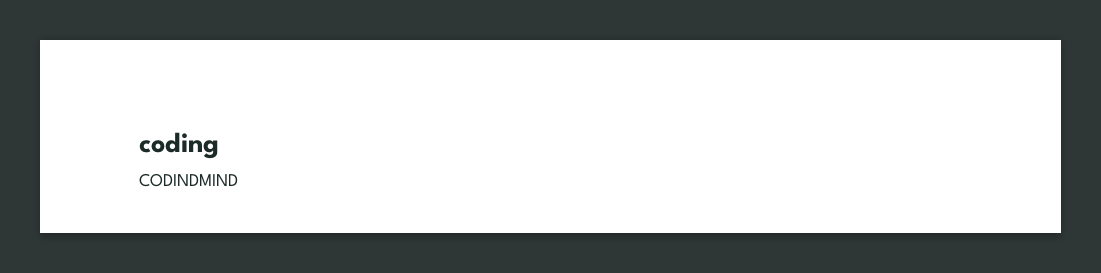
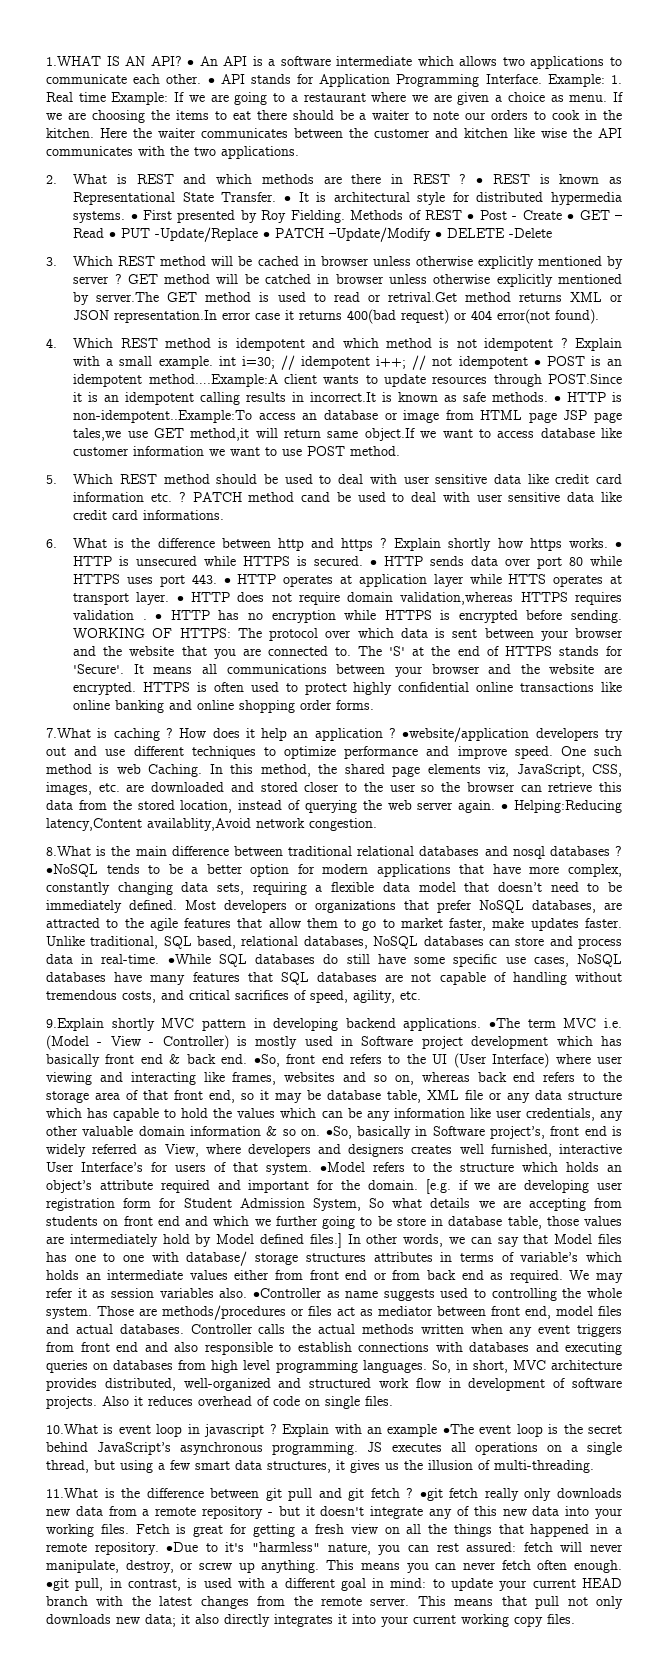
- coding
- CODINDMIND
+ 1.WHAT IS AN API? • An API is a software intermediate which allows two applications to communicate each other. • API stands for Application Programming Interface. Example: 1. Real time Example: If we are going to a restaurant where we are given a choice as menu. If we are choosing the items to eat there should be a waiter to note our orders to cook in the kitchen. Here the waiter communicates between the customer and kitchen like wise the API communicates with the two applications.
+ 2. What is REST and which methods are there in REST ? • REST is known as Representational State Transfer. • It is architectural style for distributed hypermedia systems. • First presented by Roy Fielding. Methods of REST • Post - Create • GET – Read • PUT -Update/Replace • PATCH –Update/Modify • DELETE -Delete
+ 3. Which REST method will be cached in browser unless otherwise explicitly mentioned by server ? GET method will be catched in browser unless otherwise explicitly mentioned by server.The GET method is used to read or retrival.Get method returns XML or JSON representation.In error case it returns 400(bad request) or 404 error(not found).
+ 4. Which REST method is idempotent and which method is not idempotent ? Explain with a small example. int i=30; // idempotent i++; // not idempotent • POST is an idempotent method….Example:A client wants to update resources through POST.Since it is an idempotent calling results in incorrect.It is known as safe methods. • HTTP is non-idempotent..Example:To access an database or image from HTML page JSP page tales,we use GET method,it will return same object.If we want to access database like customer information we want to use POST method.
+ 5. Which REST method should be used to deal with user sensitive data like credit card information etc. ? PATCH method cand be used to deal with user sensitive data like credit card informations.
+ 6. What is the difference between http and https ? Explain shortly how https works. • HTTP is unsecured while HTTPS is secured. • HTTP sends data over port 80 while HTTPS uses port 443. • HTTP operates at application layer while HTTS operates at transport layer. • HTTP does not require domain validation,whereas HTTPS requires validation . • HTTP has no encryption while HTTPS is encrypted before sending. WORKING OF HTTPS: The protocol over which data is sent between your browser and the website that you are connected to. The 'S' at the end of HTTPS stands for 'Secure'. It means all communications between your browser and the website are encrypted. HTTPS is often used to protect highly confidential online transactions like online banking and online shopping order forms.
+ 7.What is caching ? How does it help an application ? •website/application developers try out and use different techniques to optimize performance and improve speed. One such method is web Caching. In this method, the shared page elements viz, JavaScript, CSS, images, etc. are downloaded and stored closer to the user so the browser can retrieve this data from the stored location, instead of querying the web server again. • Helping:Reducing latency,Content availablity,Avoid network congestion.
+ 8.What is the main difference between traditional relational databases and nosql databases ? •NoSQL tends to be a better option for modern applications that have more complex, constantly changing data sets, requiring a flexible data model that doesn’t need to be immediately defined. Most developers or organizations that prefer NoSQL databases, are attracted to the agile features that allow them to go to market faster, make updates faster. Unlike traditional, SQL based, relational databases, NoSQL databases can store and process data in real-time. •While SQL databases do still have some specific use cases, NoSQL databases have many features that SQL databases are not capable of handling without tremendous costs, and critical sacrifices of speed, agility, etc.
+ 9.Explain shortly MVC pattern in developing backend applications. •The term MVC i.e. (Model - View - Controller) is mostly used in Software project development which has basically front end & back end. •So, front end refers to the UI (User Interface) where user viewing and interacting like frames, websites and so on, whereas back end refers to the storage area of that front end, so it may be database table, XML file or any data structure which has capable to hold the values which can be any information like user credentials, any other valuable domain information & so on. •So, basically in Software project’s, front end is widely referred as View, where developers and designers creates well furnished, interactive User Interface’s for users of that system. •Model refers to the structure which holds an object’s attribute required and important for the domain. [e.g. if we are developing user registration form for Student Admission System, So what details we are accepting from students on front end and which we further going to be store in database table, those values are intermediately hold by Model defined files.] In other words, we can say that Model files has one to one with database/ storage structures attributes in terms of variable’s which holds an intermediate values either from front end or from back end as required. We may refer it as session variables also. •Controller as name suggests used to controlling the whole system. Those are methods/procedures or files act as mediator between front end, model files and actual databases. Controller calls the actual methods written when any event triggers from front end and also responsible to establish connections with databases and executing queries on databases from high level programming languages. So, in short, MVC architecture provides distributed, well-organized and structured work flow in development of software projects. Also it reduces overhead of code on single files.
+ 10.What is event loop in javascript ? Explain with an example •The event loop is the secret behind JavaScript’s asynchronous programming. JS executes all operations on a single thread, but using a few smart data structures, it gives us the illusion of multi-threading.
+ 11.What is the difference between git pull and git fetch ? •git fetch really only downloads new data from a remote repository - but it doesn't integrate any of this new data into your working files. Fetch is great for getting a fresh view on all the things that happened in a remote repository. •Due to it's "harmless" nature, you can rest assured: fetch will never manipulate, destroy, or screw up anything. This means you can never fetch often enough. •git pull, in contrast, is used with a different goal in mind: to update your current HEAD branch with the latest changes from the remote server. This means that pull not only downloads new data; it also directly integrates it into your current working copy files.

